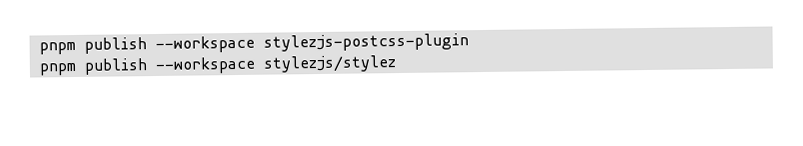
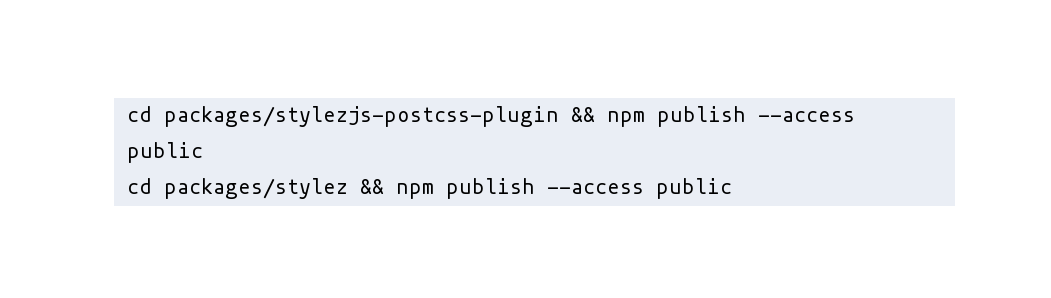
- pnpm publish --workspace stylezjs-postcss-plugin
- pnpm publish --workspace stylezjs/stylez
+ cd packages/stylezjs-postcss-plugin && npm publish --access public
+ cd packages/stylez && npm publish --access public

